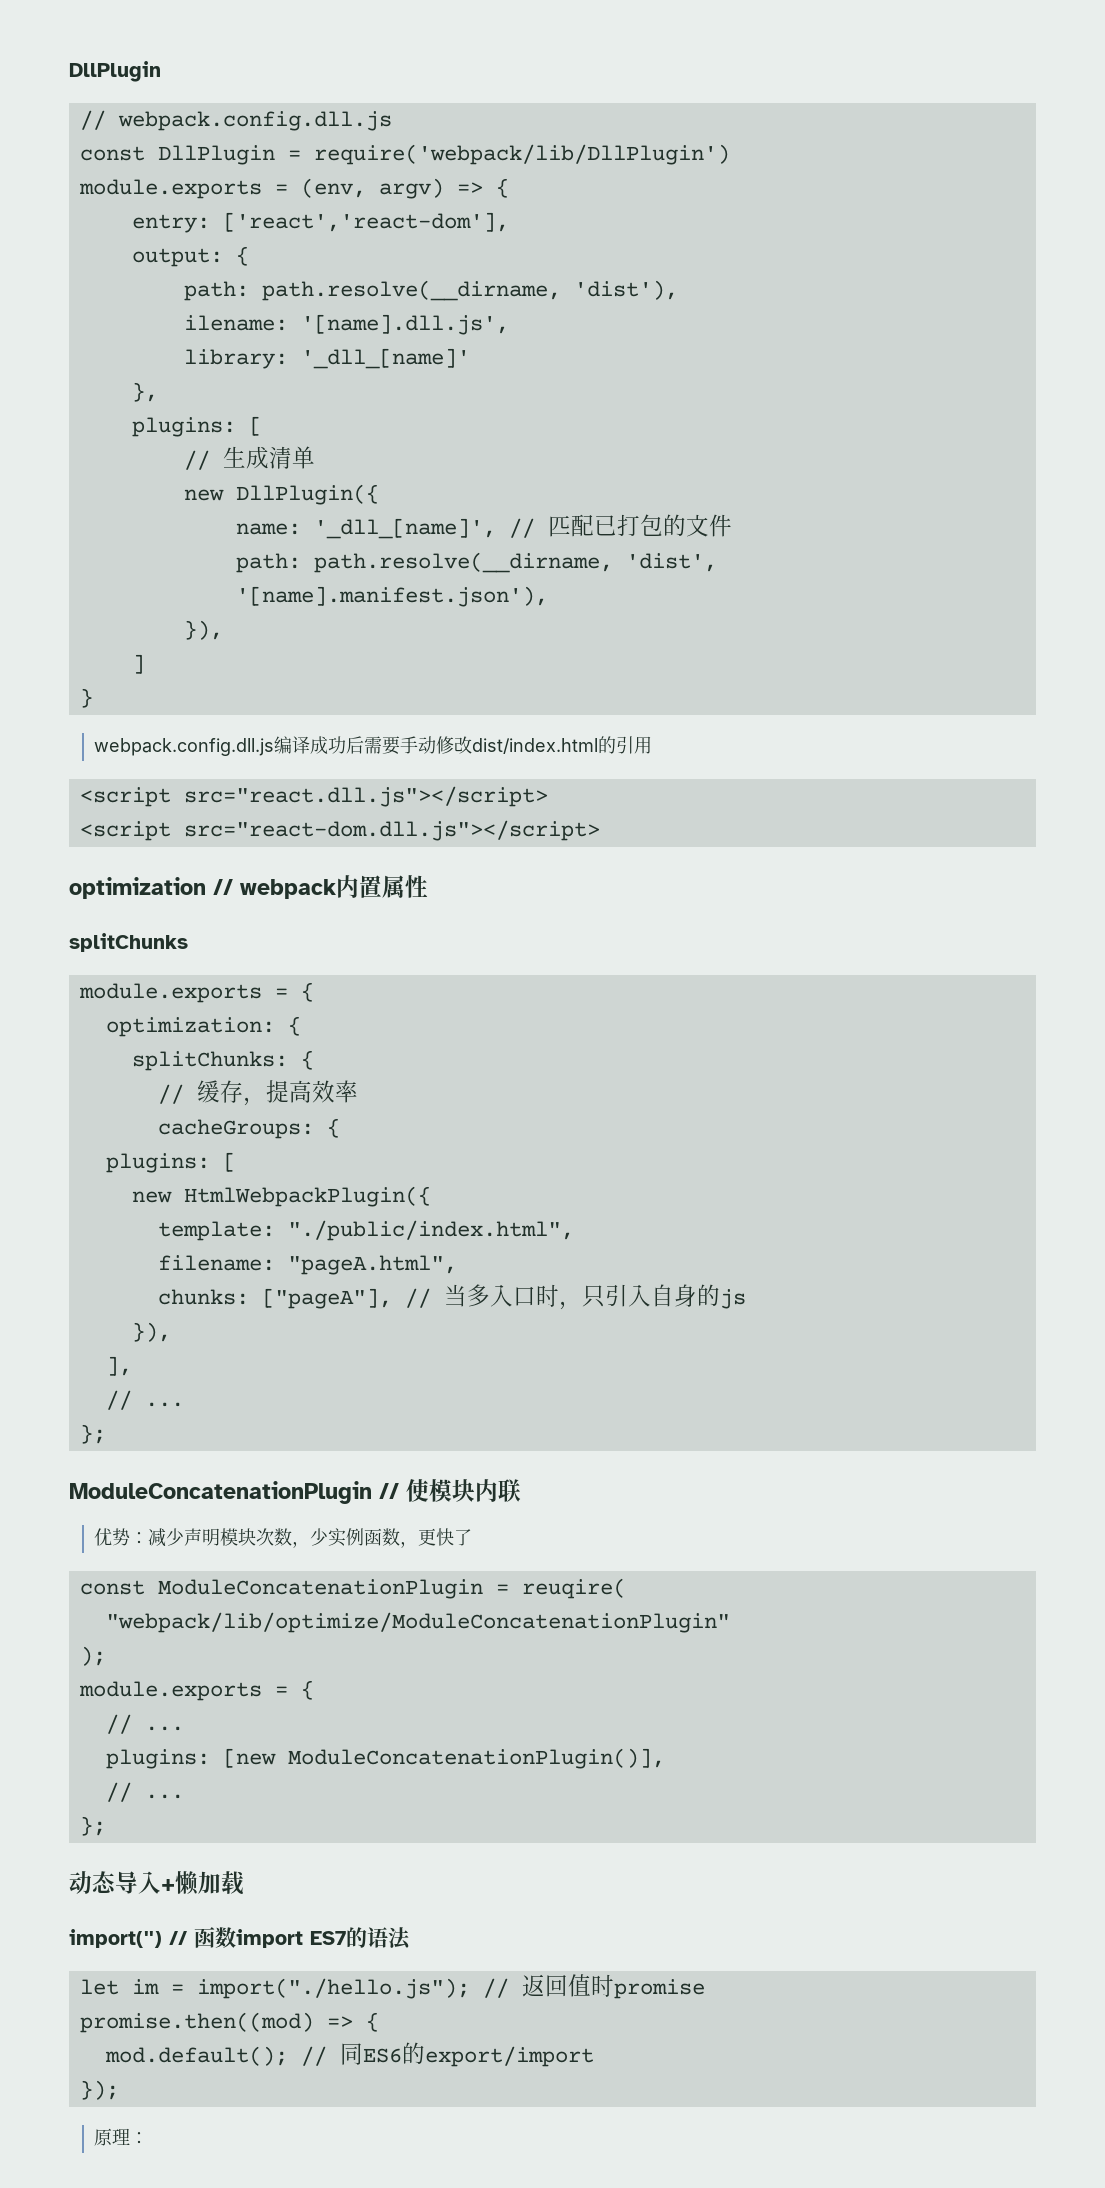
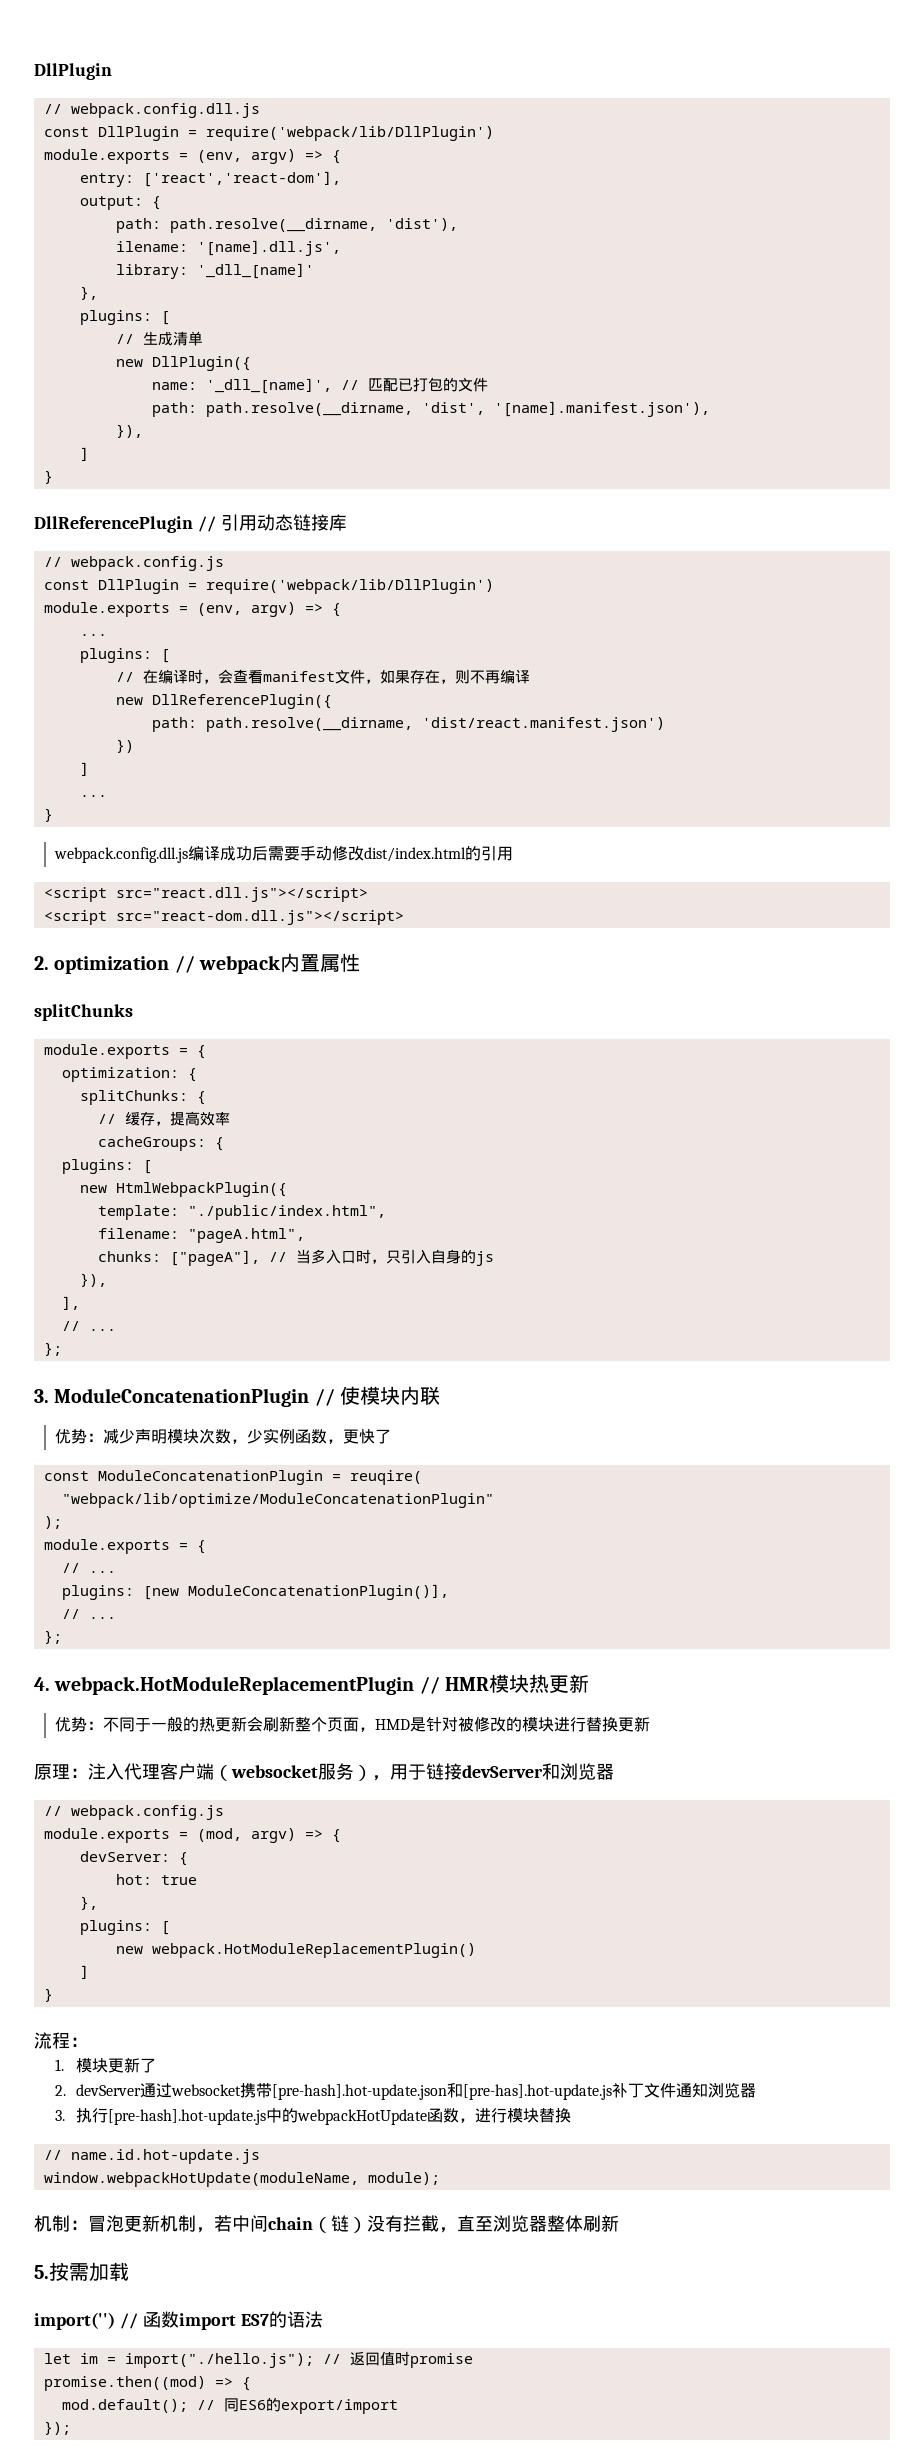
+ DllReferencePlugin // 引用动态链接库
+ // webpack.config.js
+ const DllPlugin = require('webpack/lib/DllPlugin')
+ module.exports = (env, argv) => {
+ ...
+ plugins: [
+ // 在编译时，会查看manifest文件，如果存在，则不再编译
+ new DllReferencePlugin({
+ path: path.resolve(__dirname, 'dist/react.manifest.json')
+ })
+ ]
+ ...
+ }
- optimization // webpack内置属性
+ 2. optimization // webpack内置属性
- ModuleConcatenationPlugin // 使模块内联
+ 3. ModuleConcatenationPlugin // 使模块内联
- 动态导入+懒加载
+ 4. webpack.HotModuleReplacementPlugin // HMR模块热更新
+ 优势：不同于一般的热更新会刷新整个页面，HMD是针对被修改的模块进行替换更新
+ 原理：注入代理客户端（websocket服务），用于链接devServer和浏览器
+ // webpack.config.js
+ module.exports = (mod, argv) => {
+ devServer: {
+ hot: true
+ },
+ plugins: [
+ new webpack.HotModuleReplacementPlugin()
+ ]
+ }
+ 流程：
+ 1.模块更新了
+ 2. devServer通过websocket携带[pre-hash].hot-update.json和[pre-has].hot-update.js补丁文件通知浏览器
+ 3.执行[pre-hash].hot-update.js中的webpackHotUpdate函数，进行模块替换
+ // name.id.hot-update.js
+ window.webpackHotUpdate(moduleName, module);
+ 机制：冒泡更新机制，若中间chain（链）没有拦截，直至浏览器整体刷新
+ 5.按需加载
- 原理：

